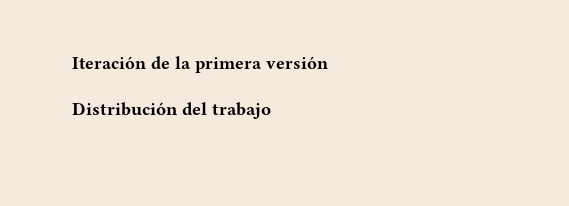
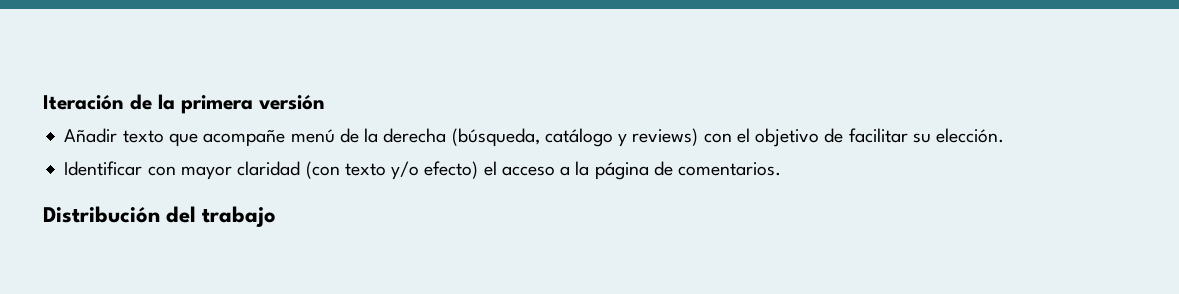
+ Añadir texto que acompañe menú de la derecha (búsqueda, catálogo y reviews) con el objetivo de facilitar su elección.
+ Identificar con mayor claridad (con texto y/o efecto) el acceso a la página de comentarios.

